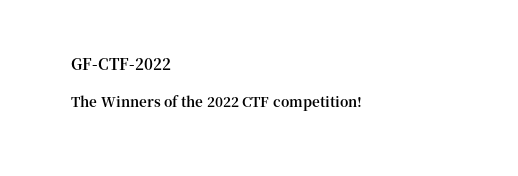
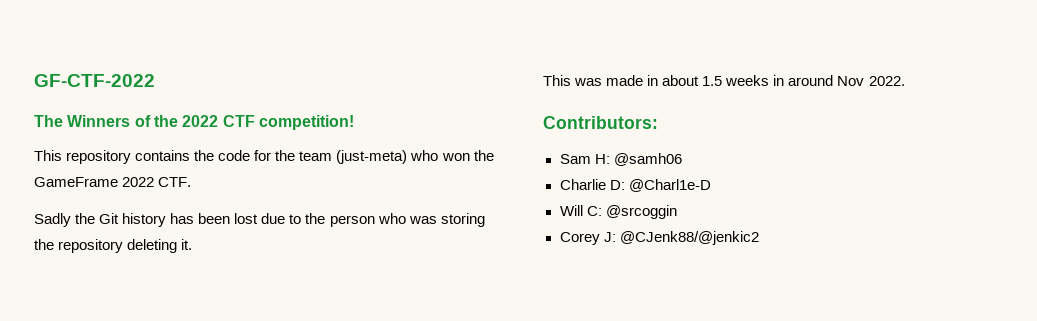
+ This repository contains the code for the team (just-meta) who won the GameFrame 2022 CTF.
+ Sadly the Git history has been lost due to the person who was storing the repository deleting it.
+ This was made in about 1.5 weeks in around Nov 2022.
+ Contributors:
+ Sam H: @samh06
+ Charlie D: @Charl1e-D
+ Will C: @srcoggin
+ Corey J: @CJenk88/@jenkic2

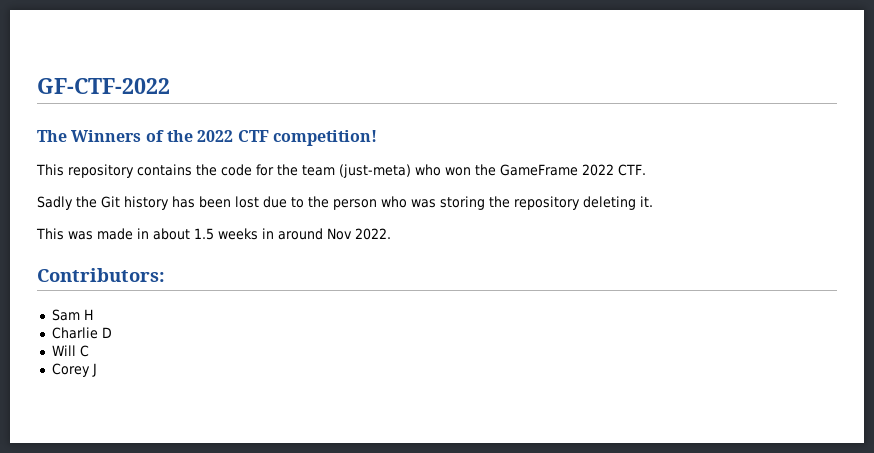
- Sam H: @samh06
+ Sam H
- Charlie D: @Charl1e-D
+ Charlie D
- Will C: @srcoggin
+ Will C
- Corey J: @CJenk88/@jenkic2
+ Corey J

